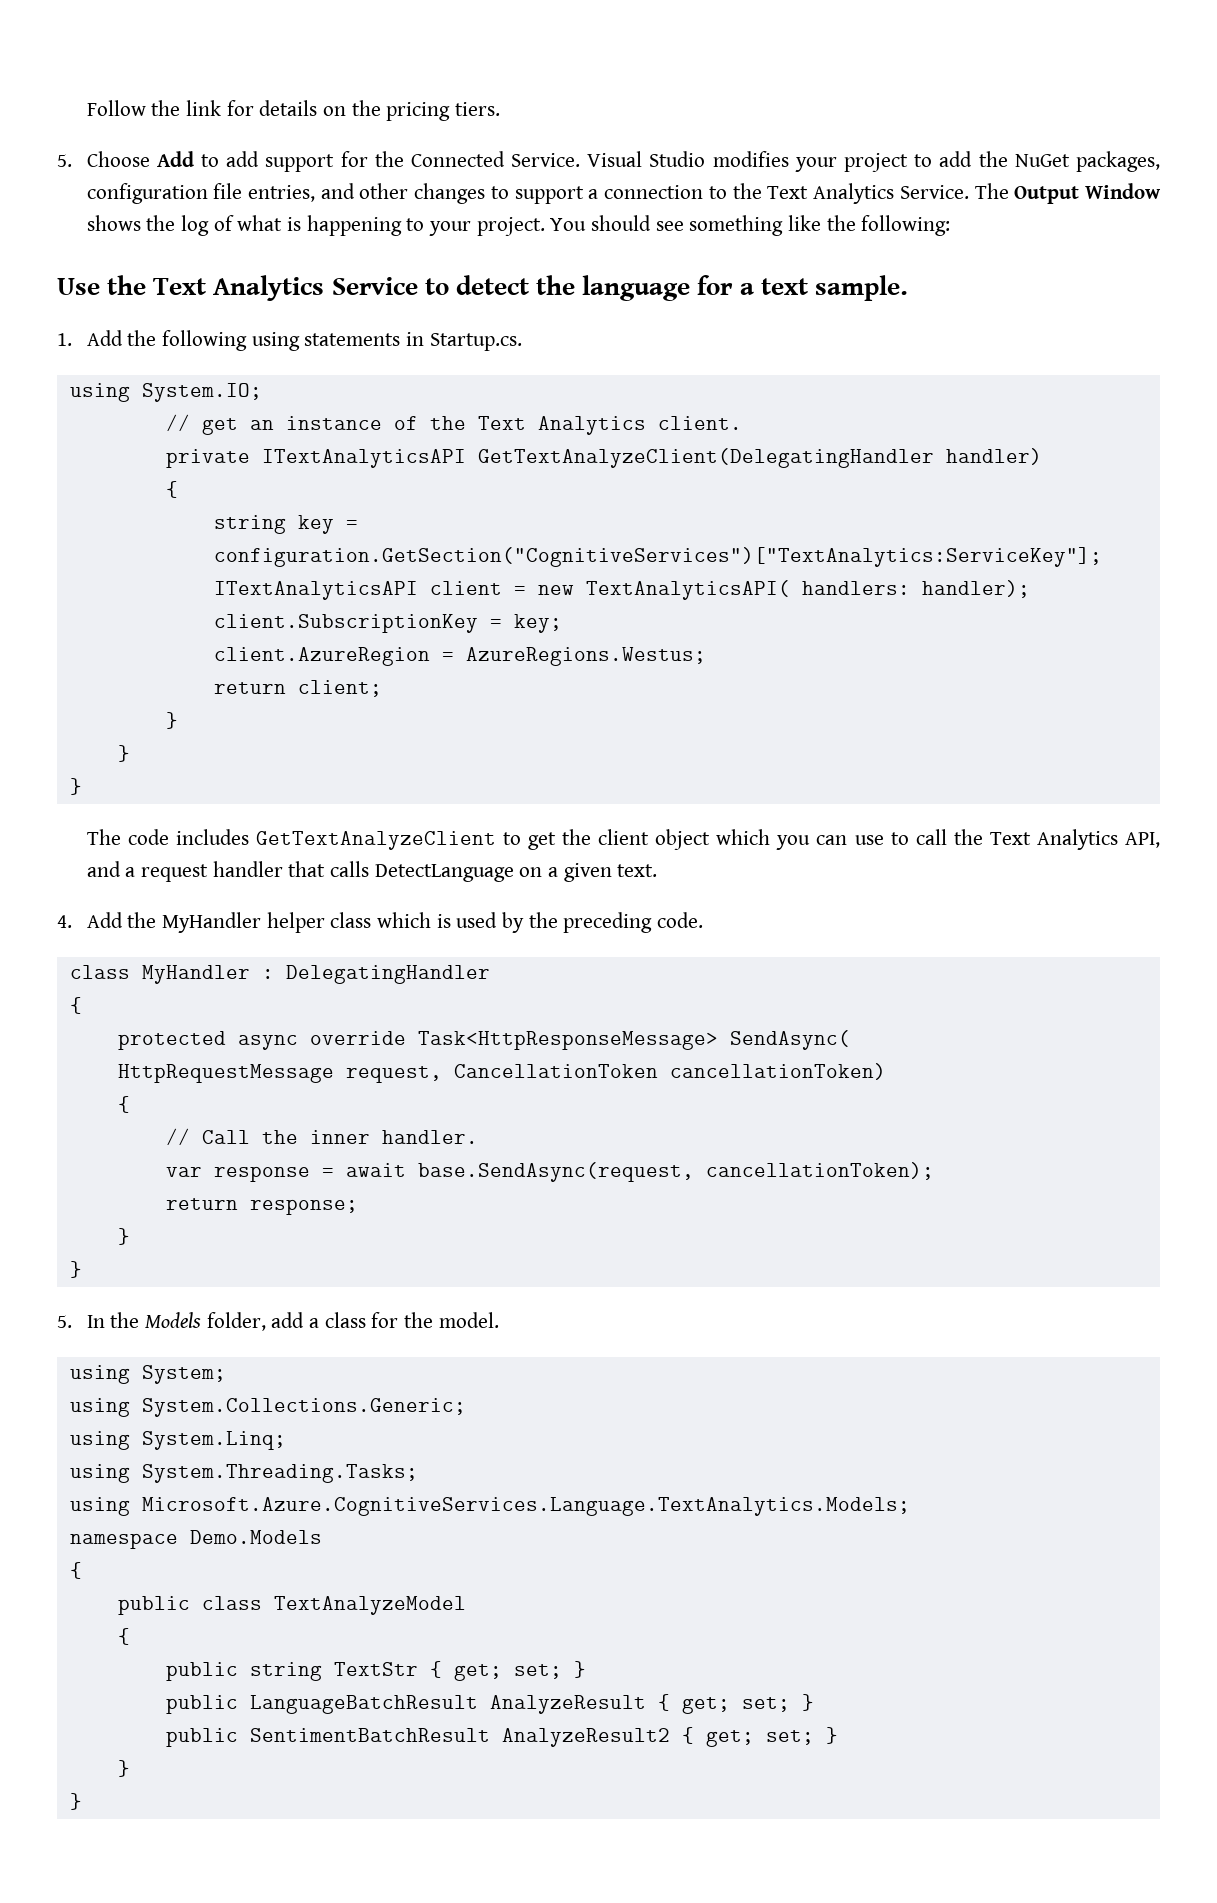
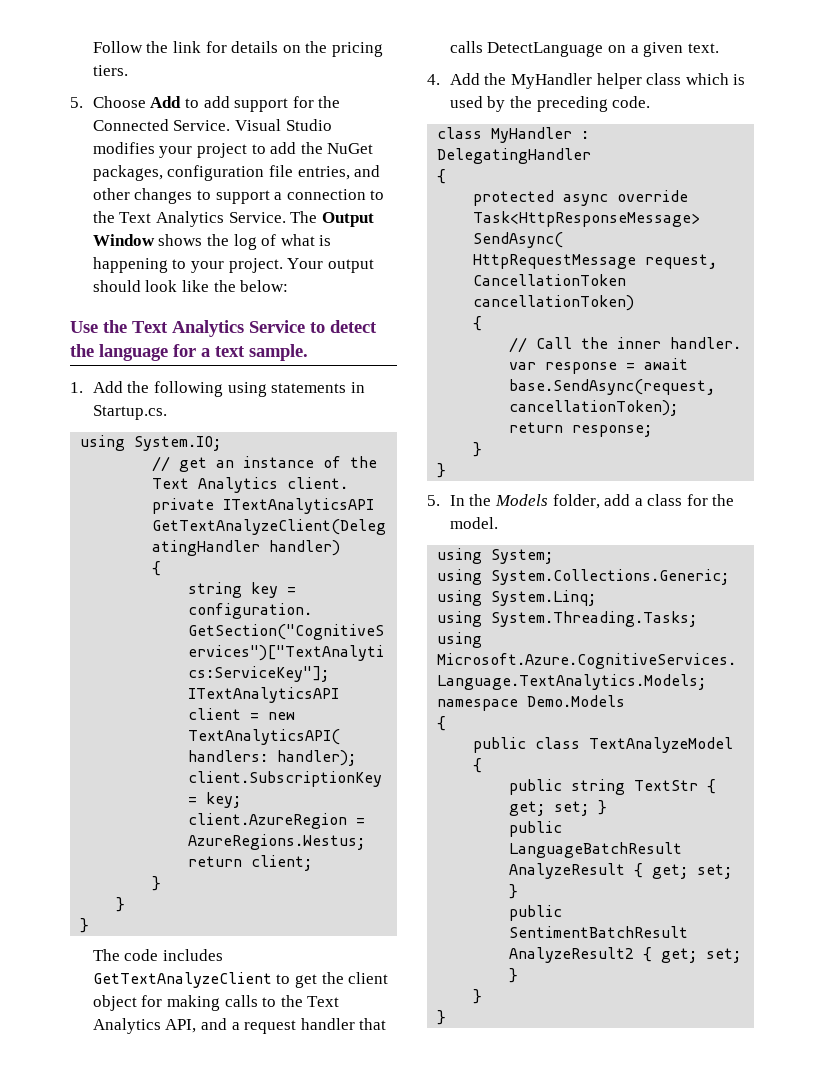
- You should see something like the following:
+ Your output should look like the below:
- The code includes GetTextAnalyzeClient to get the client object which you can use to call the Text Analytics API, and a request handler that calls DetectLanguage on a given text.
+ The code includes GetTextAnalyzeClient to get the client object for making calls to the Text Analytics API, and a request handler that calls DetectLanguage on a given text.

